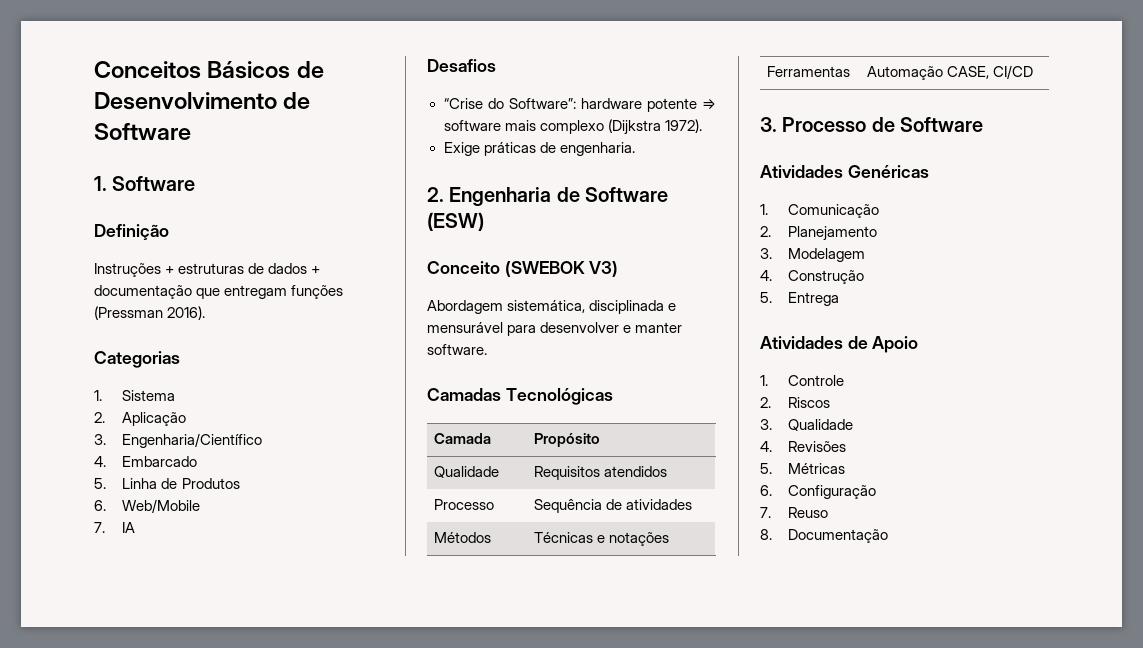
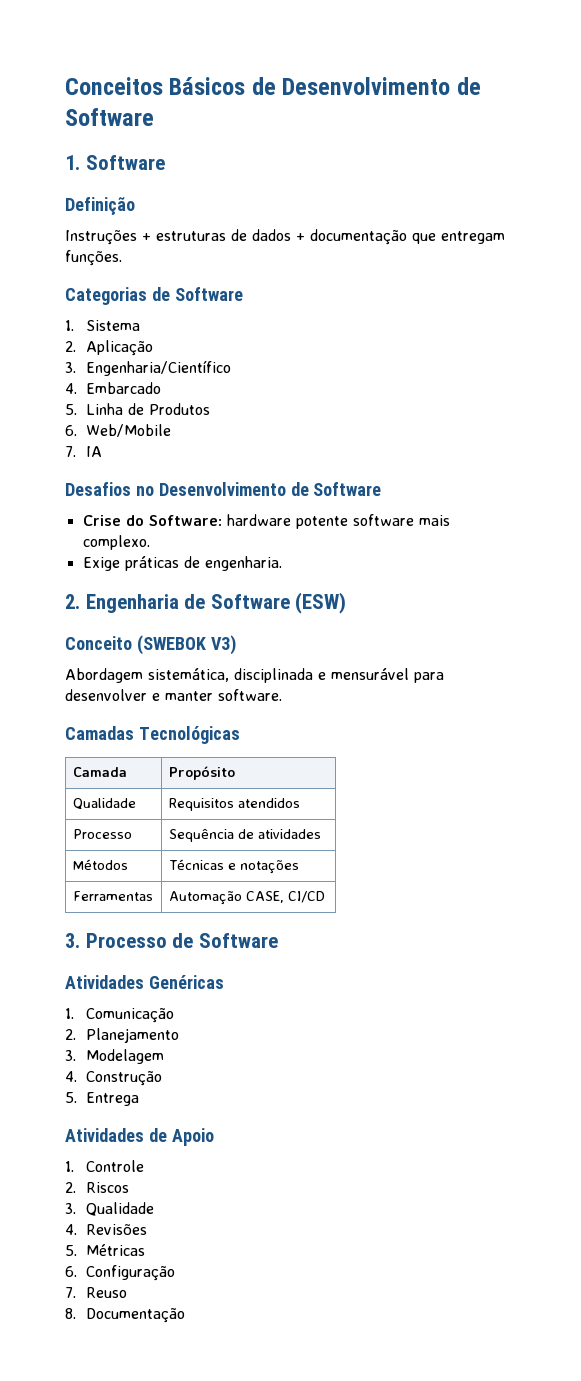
- Instruções + estruturas de dados + documentação que entregam funções (Pressman 2016).
+ Instruções + estruturas de dados + documentação que entregam funções.
- Categorias
+ Categorias de Software
- Desafios
- “Crise do Software”: hardware potente ⇒ software mais complexo (Dijkstra 1972).
+ Desafios no Desenvolvimento de Software
+ Crise do Software: hardware potente software mais complexo.

